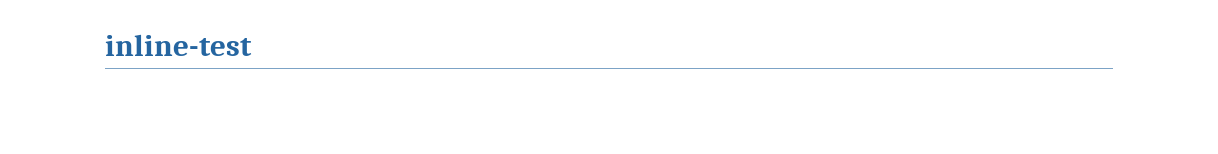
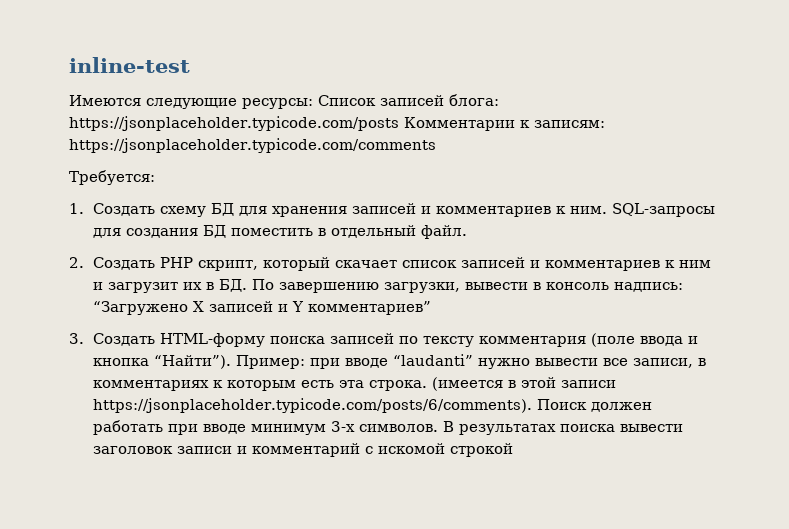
+ Имеются следующие ресурсы: Список записей блога: https://jsonplaceholder.typicode.com/posts Комментарии к записям: https://jsonplaceholder.typicode.com/comments
+ Требуется:
+ 1. Создать схему БД для хранения записей и комментариев к ним. SQL-запросы для создания БД поместить в отдельный файл.
+ 2. Создать PHP скрипт, который скачает список записей и комментариев к ним и загрузит их в БД. По завершению загрузки, вывести в консоль надпись: “Загружено Х записей и Y комментариев”
+ 3. Создать HTML-форму поиска записей по тексту комментария (поле ввода и кнопка “Найти”). Пример: при вводе “laudanti” нужно вывести все записи, в комментариях к которым есть эта строка. (имеется в этой записи https://jsonplaceholder.typicode.com/posts/6/comments). Поиск должен работать при вводе минимум 3-х символов. В результатах поиска вывести заголовок записи и комментарий с искомой строкой

